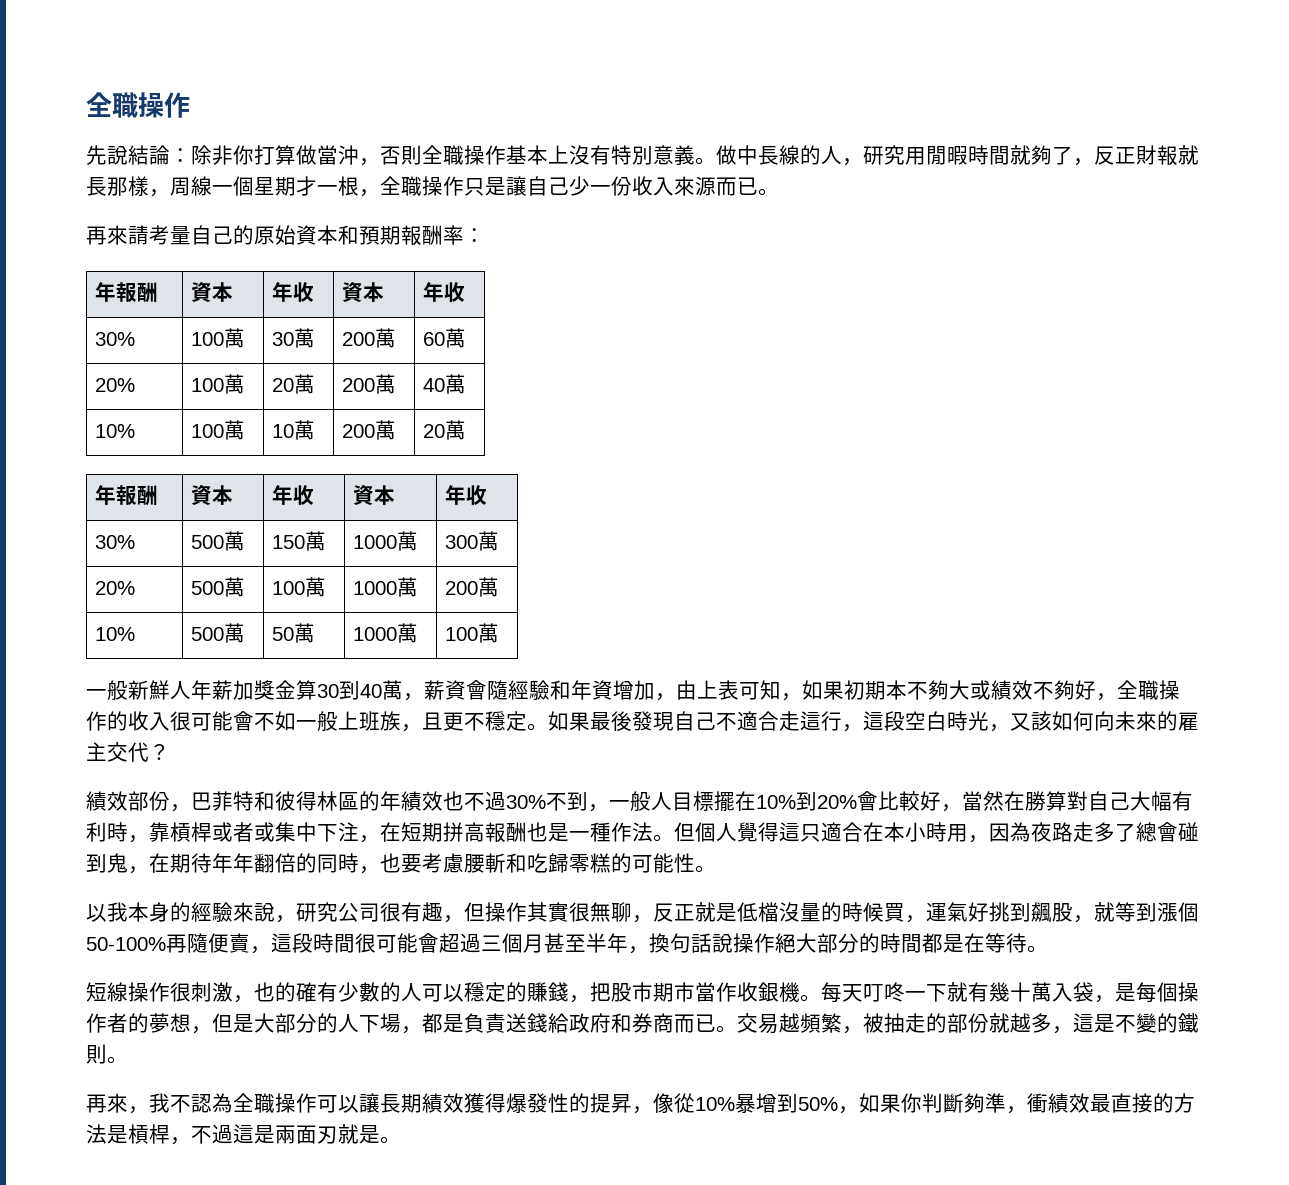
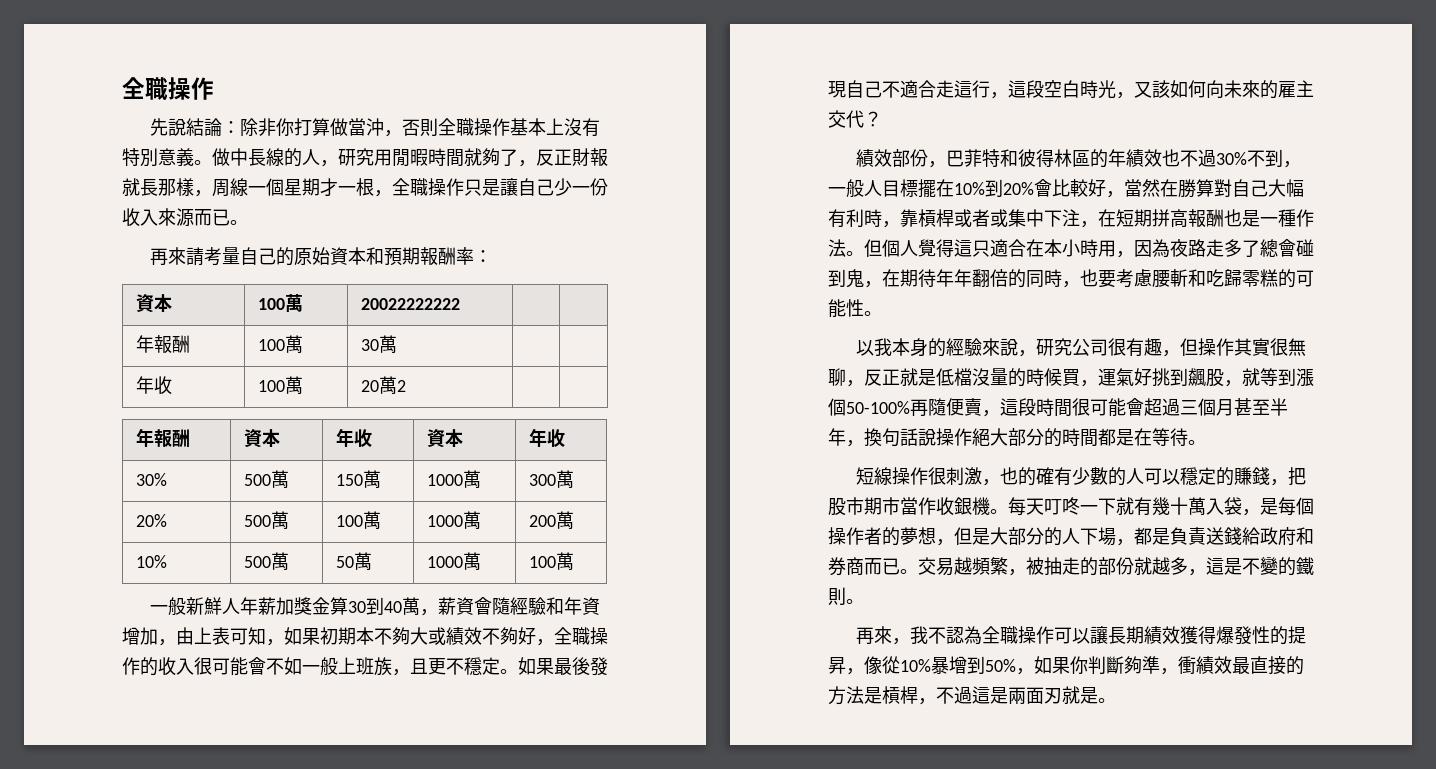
  再來請考量自己的原始資本和預期報酬率：
- 年報酬 | 資本 | 年收 | 資本 | 年收
- 30% | 100萬 | 30萬 | 200萬 | 60萬
- 20% | 100萬 | 20萬 | 200萬 | 40萬
- 10% | 100萬 | 10萬 | 200萬 | 20萬
+ 資本 | 100萬 | 20022222222 | |
+ 年報酬 | 100萬 | 30萬 | |
+ 年收 | 100萬 | 20萬2 | |

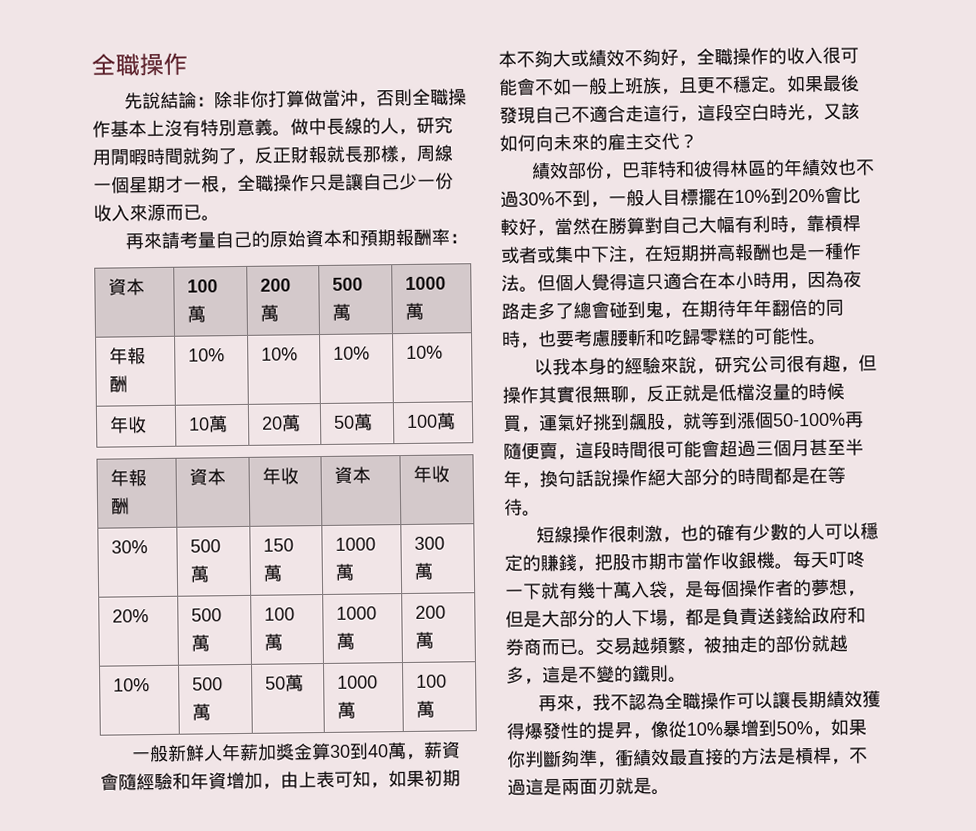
- 資本 | 100萬 | 20022222222 | |
- 年報酬 | 100萬 | 30萬 | |
- 年收 | 100萬 | 20萬2 | |
+ 資本 | 100萬 | 200萬 | 500萬 | 1000萬
+ 年報酬 | 10% | 10% | 10% | 10%
+ 年收 | 10萬 | 20萬 | 50萬 | 100萬

